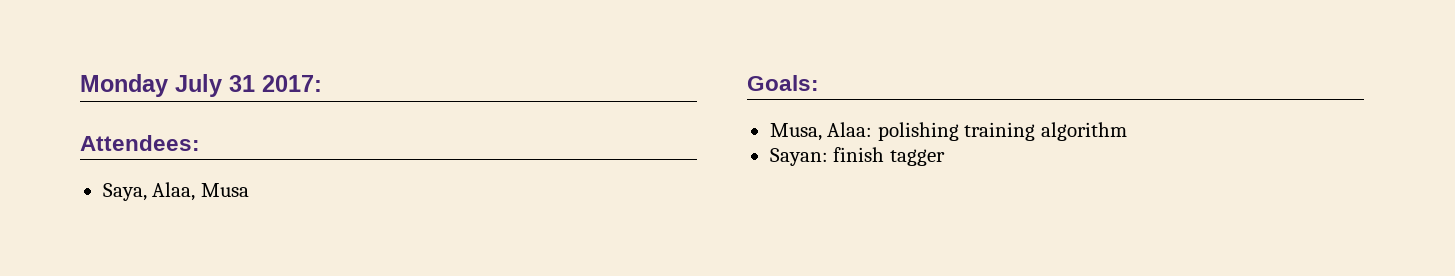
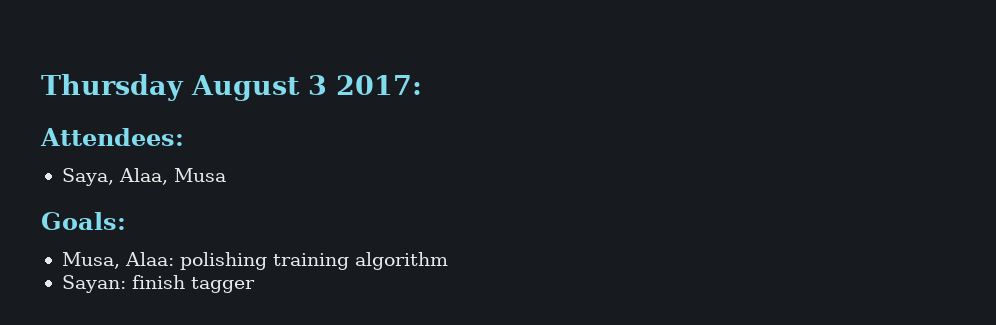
- Monday July 31 2017:
+ Thursday August 3 2017:

